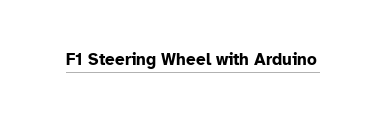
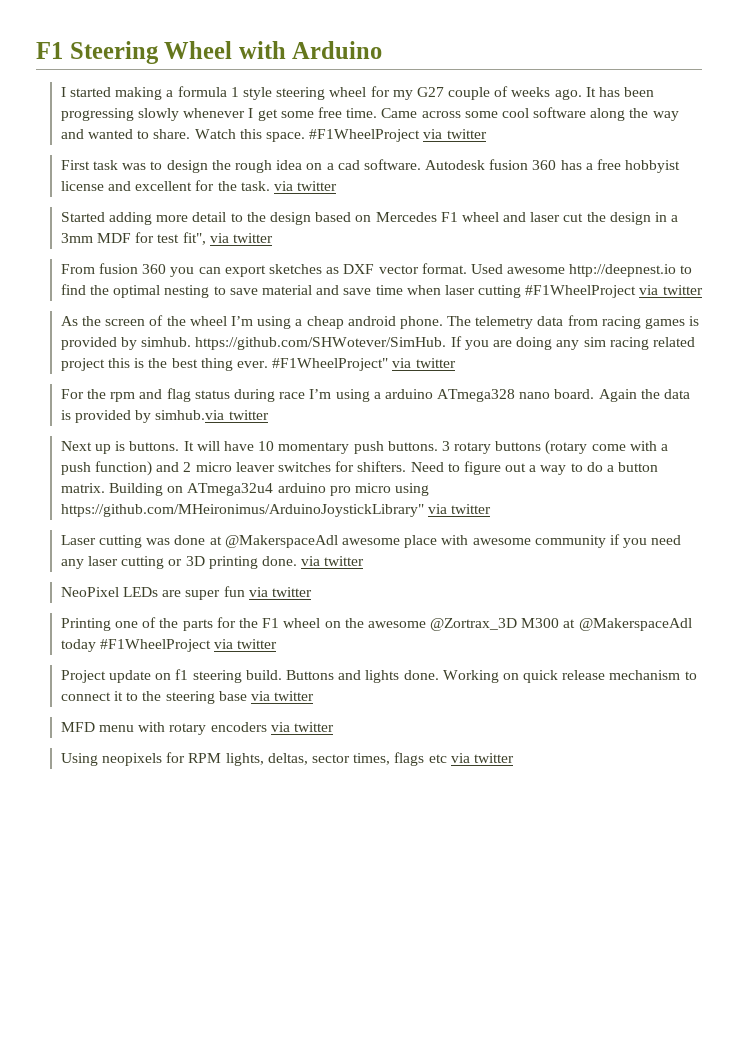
+ I started making a formula 1 style steering wheel for my G27 couple of weeks ago. It has been progressing slowly whenever I get some free time. Came across some cool software along the way and wanted to share. Watch this space. #F1WheelProject via twitter
+ First task was to design the rough idea on a cad software. Autodesk fusion 360 has a free hobbyist license and excellent for the task. via twitter
+ Started adding more detail to the design based on Mercedes F1 wheel and laser cut the design in a 3mm MDF for test fit", via twitter
+ From fusion 360 you can export sketches as DXF vector format. Used awesome http://deepnest.io to find the optimal nesting to save material and save time when laser cutting #F1WheelProject via twitter
+ As the screen of the wheel I’m using a cheap android phone. The telemetry data from racing games is provided by simhub. https://github.com/SHWotever/SimHub. If you are doing any sim racing related project this is the best thing ever. #F1WheelProject" via twitter
+ For the rpm and flag status during race I’m using a arduino ATmega328 nano board. Again the data is provided by simhub.via twitter
+ Next up is buttons. It will have 10 momentary push buttons. 3 rotary buttons (rotary come with a push function) and 2 micro leaver switches for shifters. Need to figure out a way to do a button matrix. Building on ATmega32u4 arduino pro micro using https://github.com/MHeironimus/ArduinoJoystickLibrary" via twitter
+ Laser cutting was done at @MakerspaceAdl awesome place with awesome community if you need any laser cutting or 3D printing done. via twitter
+ NeoPixel LEDs are super fun via twitter
+ Printing one of the parts for the F1 wheel on the awesome @Zortrax_3D M300 at @MakerspaceAdl today #F1WheelProject via twitter
+ Project update on f1 steering build. Buttons and lights done. Working on quick release mechanism to connect it to the steering base via twitter
+ MFD menu with rotary encoders via twitter
+ Using neopixels for RPM lights, deltas, sector times, flags etc via twitter

